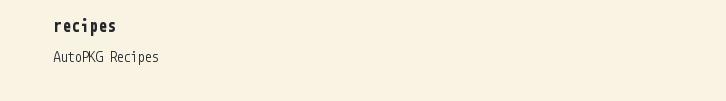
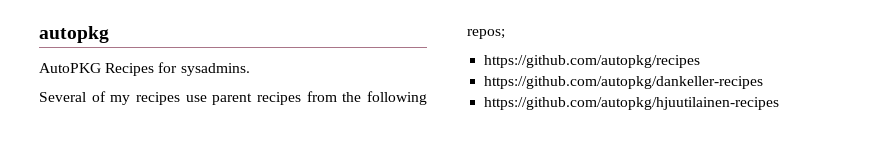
- recipes
+ autopkg
- AutoPKG Recipes
+ AutoPKG Recipes for sysadmins.
+ Several of my recipes use parent recipes from the following repos;
+ https://github.com/autopkg/recipes
+ https://github.com/autopkg/dankeller-recipes
+ https://github.com/autopkg/hjuutilainen-recipes

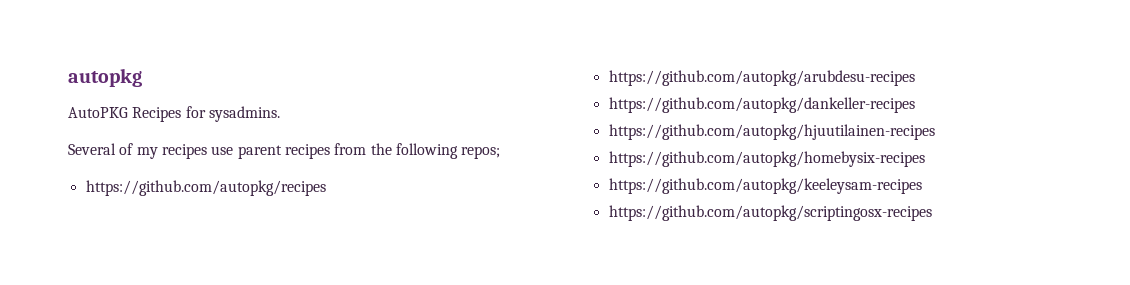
+ https://github.com/autopkg/arubdesu-recipes
+ https://github.com/autopkg/homebysix-recipes
+ https://github.com/autopkg/keeleysam-recipes
+ https://github.com/autopkg/scriptingosx-recipes

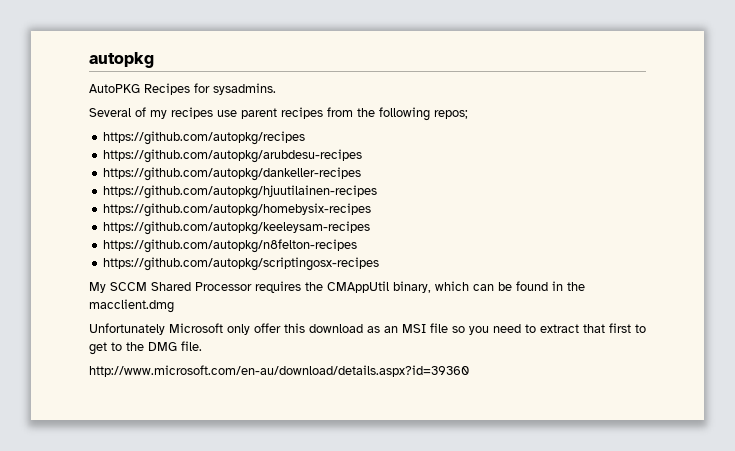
+ https://github.com/autopkg/n8felton-recipes
+ My SCCM Shared Processor requires the CMAppUtil binary, which can be found in the macclient.dmg
+ Unfortunately Microsoft only offer this download as an MSI file so you need to extract that first to get to the DMG file.
+ http://www.microsoft.com/en-au/download/details.aspx?id=39360

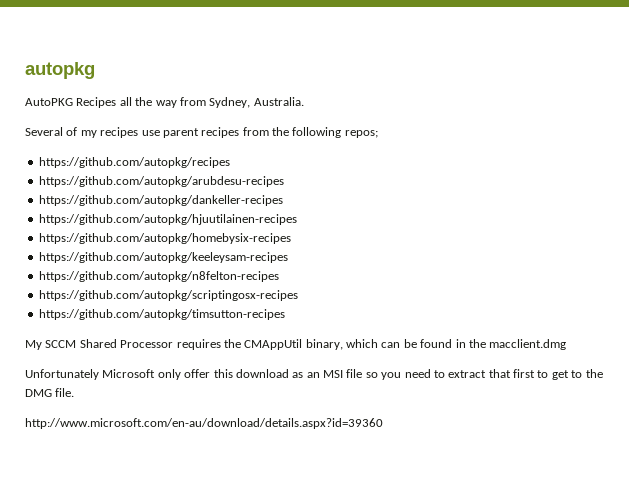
- AutoPKG Recipes for sysadmins.
+ AutoPKG Recipes all the way from Sydney, Australia.
+ https://github.com/autopkg/timsutton-recipes

